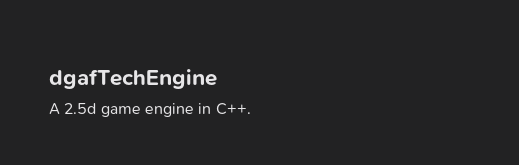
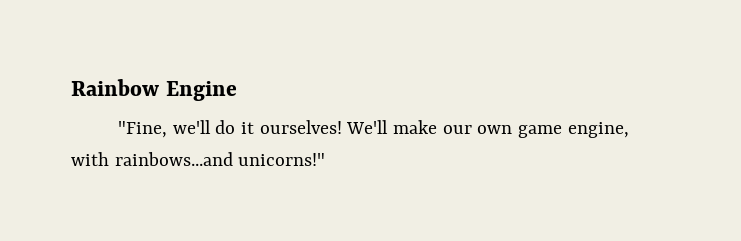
- dgafTechEngine
- A 2.5d game engine in C++.
+ Rainbow Engine
+ "Fine, we'll do it ourselves! We'll make our own game engine, with rainbows...and unicorns!"

